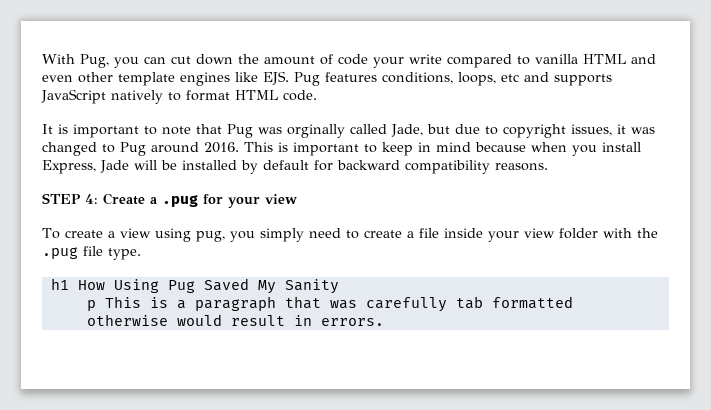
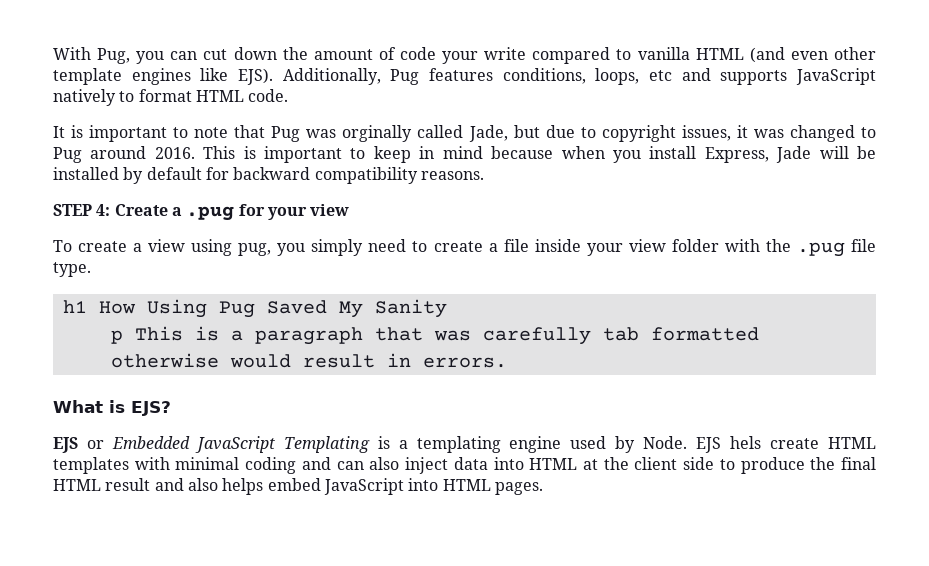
- With Pug, you can cut down the amount of code your write compared to vanilla HTML and even other template engines like EJS. Pug features conditions, loops, etc and supports JavaScript natively to format HTML code.
+ With Pug, you can cut down the amount of code your write compared to vanilla HTML (and even other template engines like EJS). Additionally, Pug features conditions, loops, etc and supports JavaScript natively to format HTML code.
+ What is EJS?
+ EJS or Embedded JavaScript Templating is a templating engine used by Node. EJS hels create HTML templates with minimal coding and can also inject data into HTML at the client side to produce the final HTML result and also helps embed JavaScript into HTML pages.

